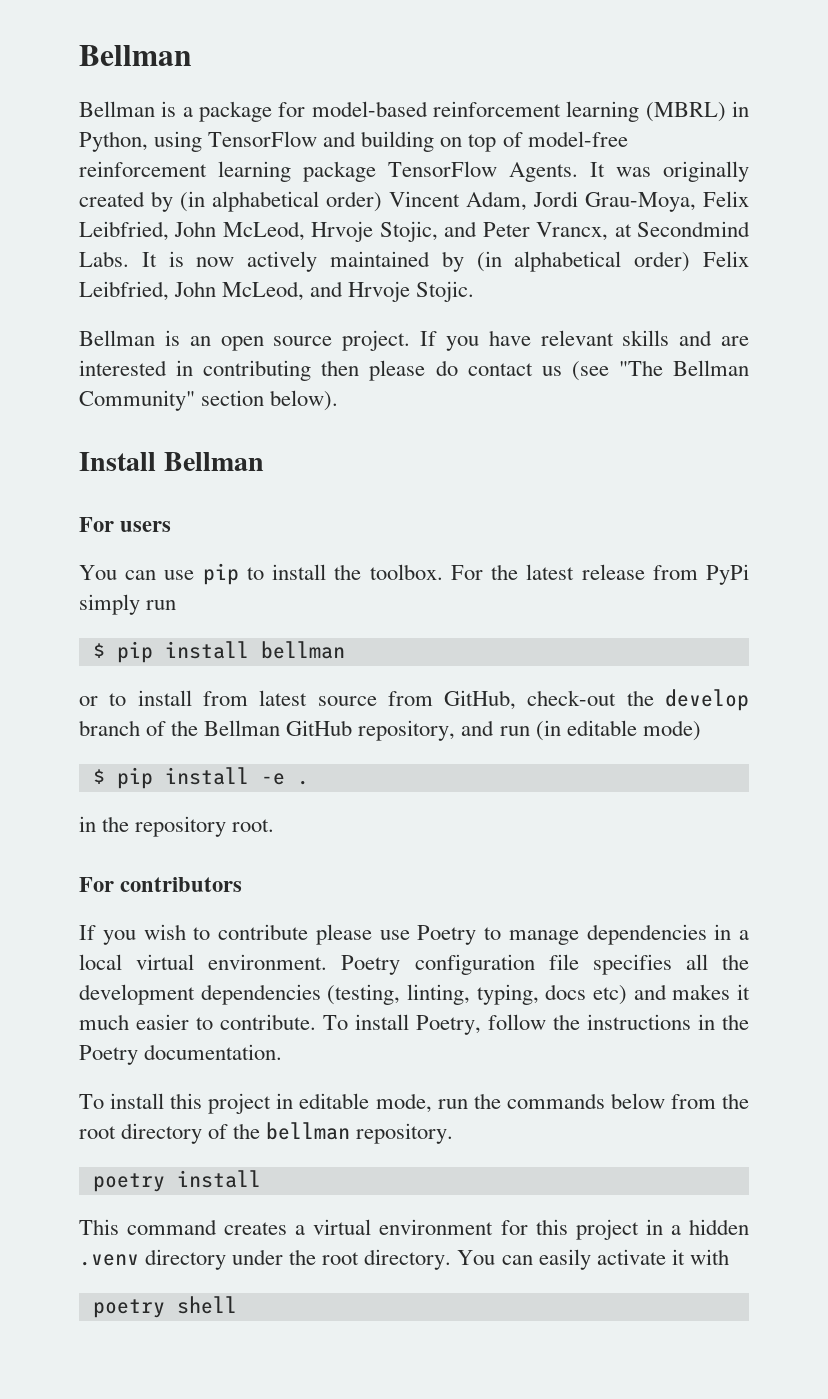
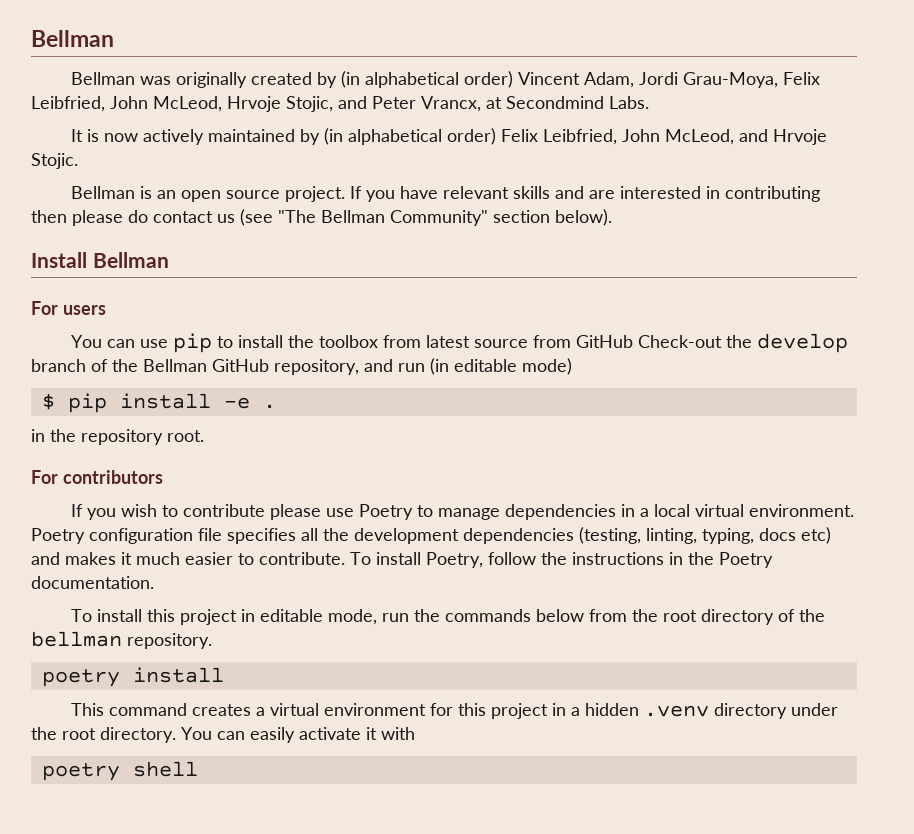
- Bellman is a package for model-based reinforcement learning (MBRL) in Python, using TensorFlow and building on top of model-free reinforcement learning package TensorFlow Agents. It was originally created by (in alphabetical order) Vincent Adam, Jordi Grau-Moya, Felix Leibfried, John McLeod, Hrvoje Stojic, and Peter Vrancx, at Secondmind Labs. It is now actively maintained by (in alphabetical order) Felix Leibfried, John McLeod, and Hrvoje Stojic.
+ Bellman was originally created by (in alphabetical order) Vincent Adam, Jordi Grau-Moya, Felix Leibfried, John McLeod, Hrvoje Stojic, and Peter Vrancx, at Secondmind Labs.
+ It is now actively maintained by (in alphabetical order) Felix Leibfried, John McLeod, and Hrvoje Stojic.
- You can use pip to install the toolbox. For the latest release from PyPi simply run
- $ pip install bellman
- or to install from latest source from GitHub, check-out the develop branch of the Bellman GitHub repository, and run (in editable mode)
+ You can use pip to install the toolbox from latest source from GitHub Check-out the develop branch of the Bellman GitHub repository, and run (in editable mode)

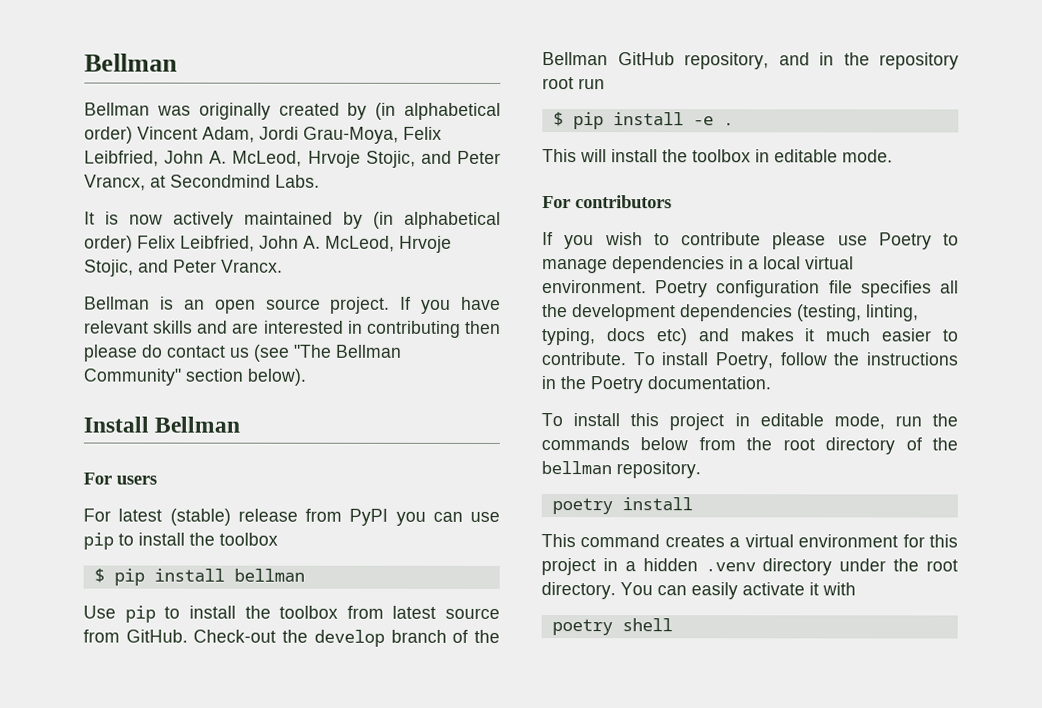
- Bellman was originally created by (in alphabetical order) Vincent Adam, Jordi Grau-Moya, Felix Leibfried, John McLeod, Hrvoje Stojic, and Peter Vrancx, at Secondmind Labs.
+ Bellman was originally created by (in alphabetical order) Vincent Adam, Jordi Grau-Moya, Felix Leibfried, John A. McLeod, Hrvoje Stojic, and Peter Vrancx, at Secondmind Labs.
- It is now actively maintained by (in alphabetical order) Felix Leibfried, John McLeod, and Hrvoje Stojic.
+ It is now actively maintained by (in alphabetical order) Felix Leibfried, John A. McLeod, Hrvoje Stojic, and Peter Vrancx.
- You can use pip to install the toolbox from latest source from GitHub Check-out the develop branch of the Bellman GitHub repository, and run (in editable mode)
+ For latest (stable) release from PyPI you can use pip to install the toolbox
+ $ pip install bellman
+ Use pip to install the toolbox from latest source from GitHub. Check-out the develop branch of the Bellman GitHub repository, and in the repository root run
- in the repository root.
+ This will install the toolbox in editable mode.

